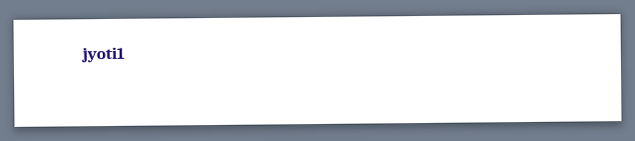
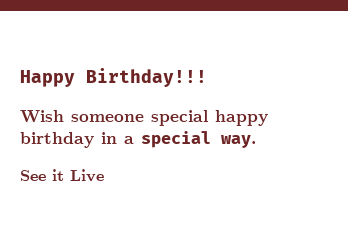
- jyoti1
+ Happy Birthday!!!
+ Wish someone special happy birthday in a special way.
+ See it Live

